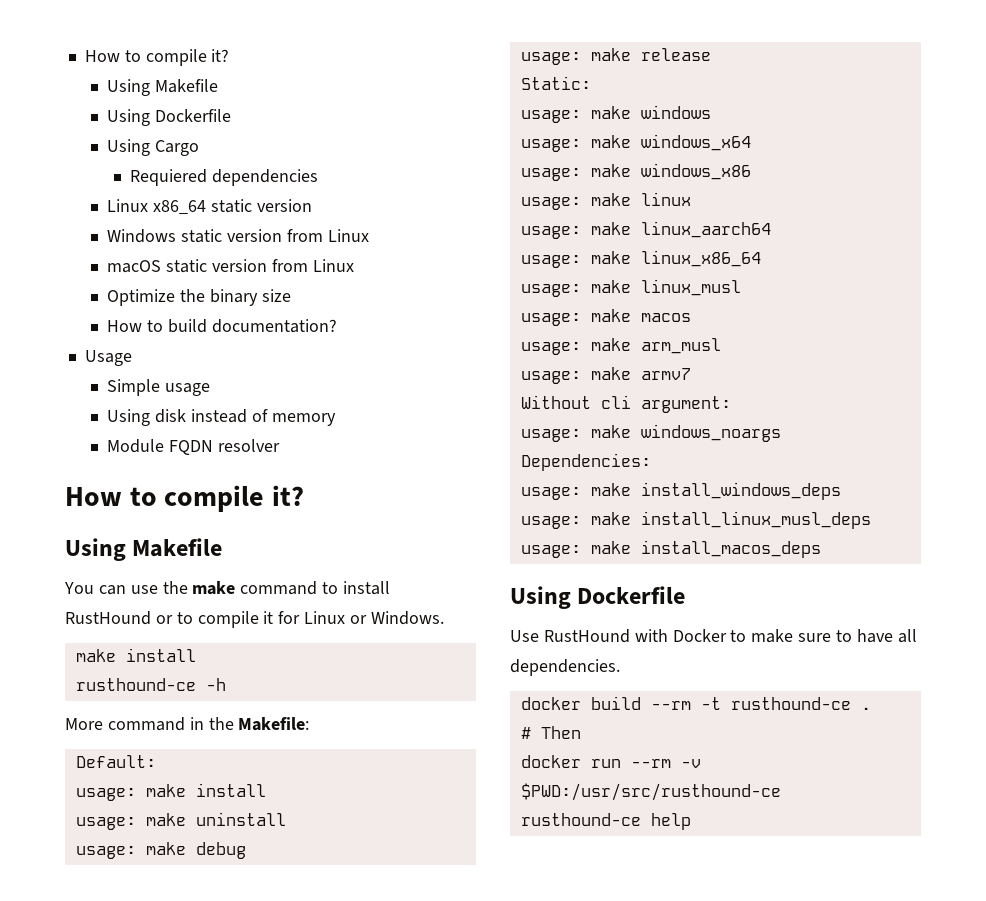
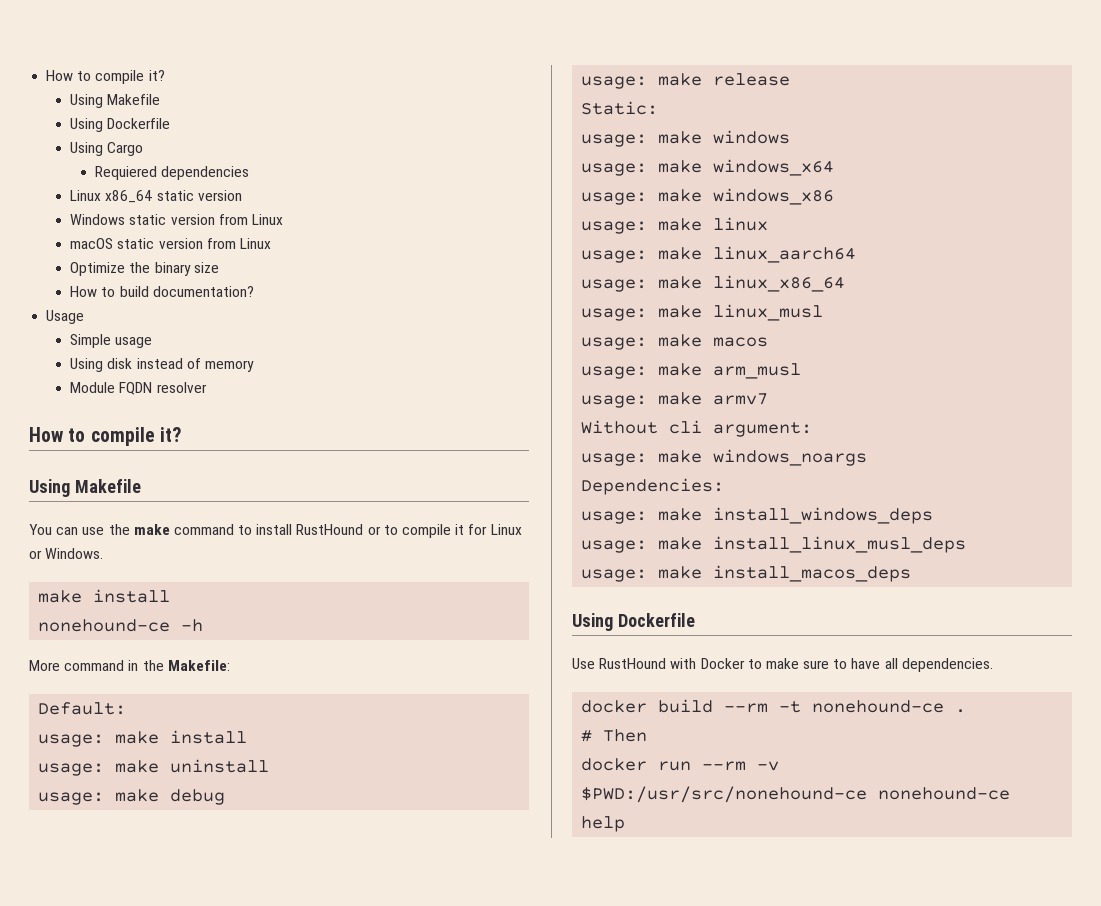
- rusthound-ce -h
+ nonehound-ce -h
- docker build --rm -t rusthound-ce .
+ docker build --rm -t nonehound-ce .
- docker run --rm -v $PWD:/usr/src/rusthound-ce rusthound-ce help
+ docker run --rm -v $PWD:/usr/src/nonehound-ce nonehound-ce help

